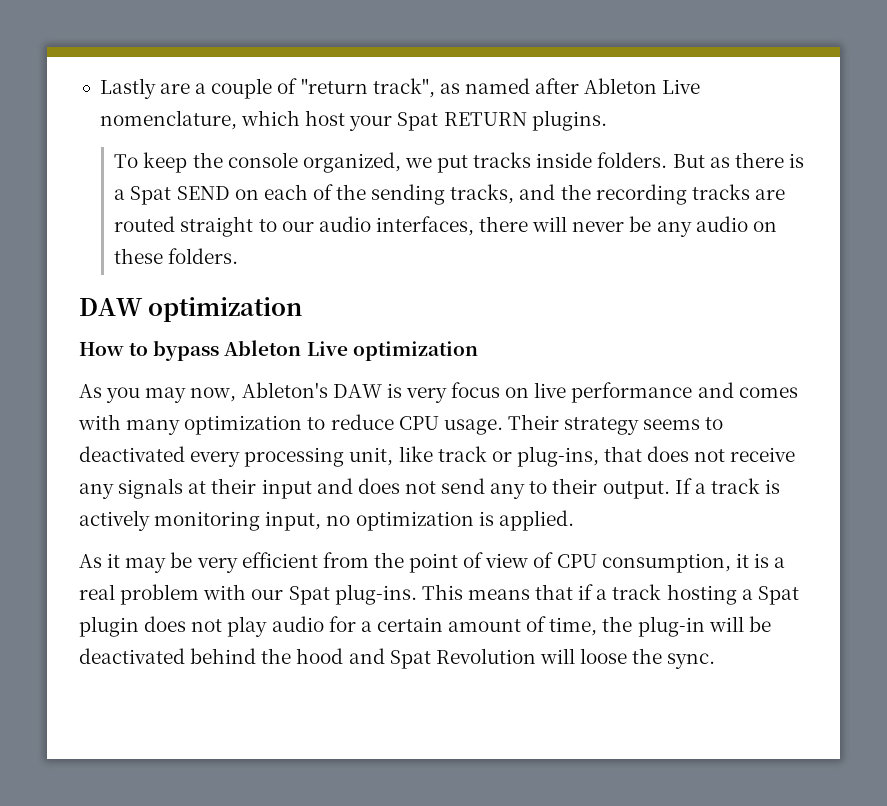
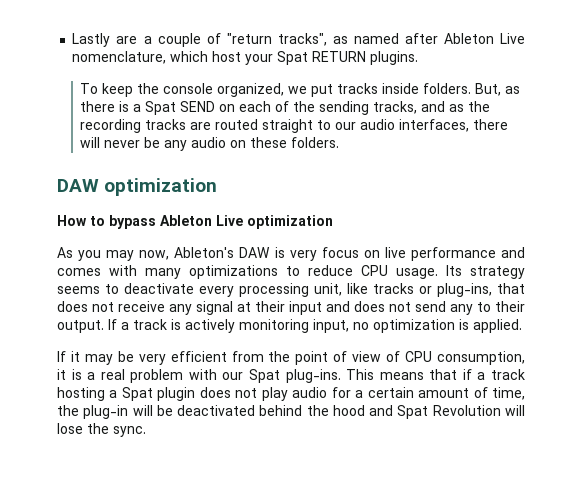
- Lastly are a couple of "return track", as named after Ableton Live nomenclature, which host your Spat RETURN plugins.
+ Lastly are a couple of "return tracks", as named after Ableton Live nomenclature, which host your Spat RETURN plugins.
- But as there is a Spat SEND on each of the sending tracks, and the recording tracks are routed straight to our audio interfaces, there will never be any audio on these folders.
+ But, as there is a Spat SEND on each of the sending tracks, and as the recording tracks are routed straight to our audio interfaces, there will never be any audio on these folders.
- As you may now, Ableton's DAW is very focus on live performance and comes with many optimization to reduce CPU usage.
+ As you may now, Ableton's DAW is very focus on live performance and comes with many optimizations to reduce CPU usage.
- Their strategy seems to deactivated every processing unit, like track or plug-ins, that does not receive any signals at their input and does not send any to their output.
+ Its strategy seems to deactivate every processing unit, like tracks or plug-ins, that does not receive any signal at their input and does not send any to their output.
- As it may be very efficient from the point of view of CPU consumption, it is a real problem with our Spat plug-ins.
+ If it may be very efficient from the point of view of CPU consumption, it is a real problem with our Spat plug-ins.
- This means that if a track hosting a Spat plugin does not play audio for a certain amount of time, the plug-in will be deactivated behind the hood and Spat Revolution will loose the sync.
+ This means that if a track hosting a Spat plugin does not play audio for a certain amount of time, the plug-in will be deactivated behind the hood and Spat Revolution will lose the sync.

